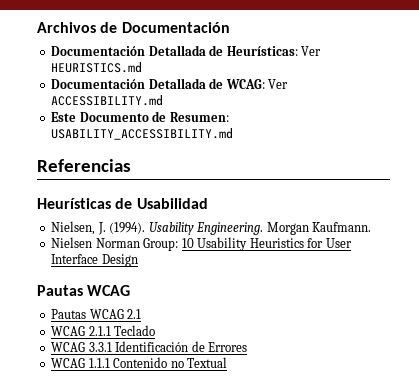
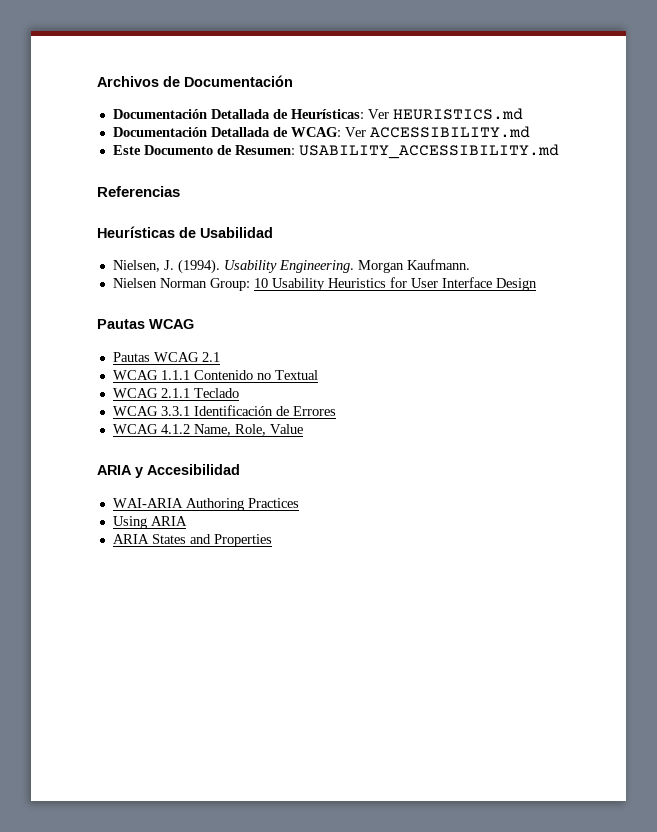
+ WCAG 1.1.1 Contenido no Textual
- WCAG 1.1.1 Contenido no Textual
+ WCAG 4.1.2 Name, Role, Value
+ ARIA y Accesibilidad
+ WAI-ARIA Authoring Practices
+ Using ARIA
+ ARIA States and Properties

